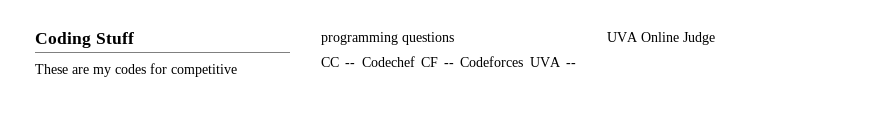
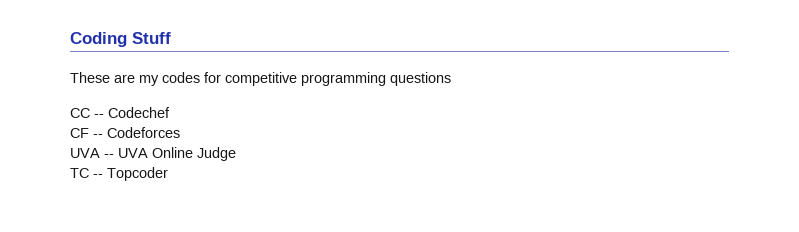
- CC -- Codechef CF -- Codeforces UVA -- UVA Online Judge
+ CC -- Codechef
+ CF -- Codeforces
+ UVA -- UVA Online Judge
+ TC -- Topcoder

